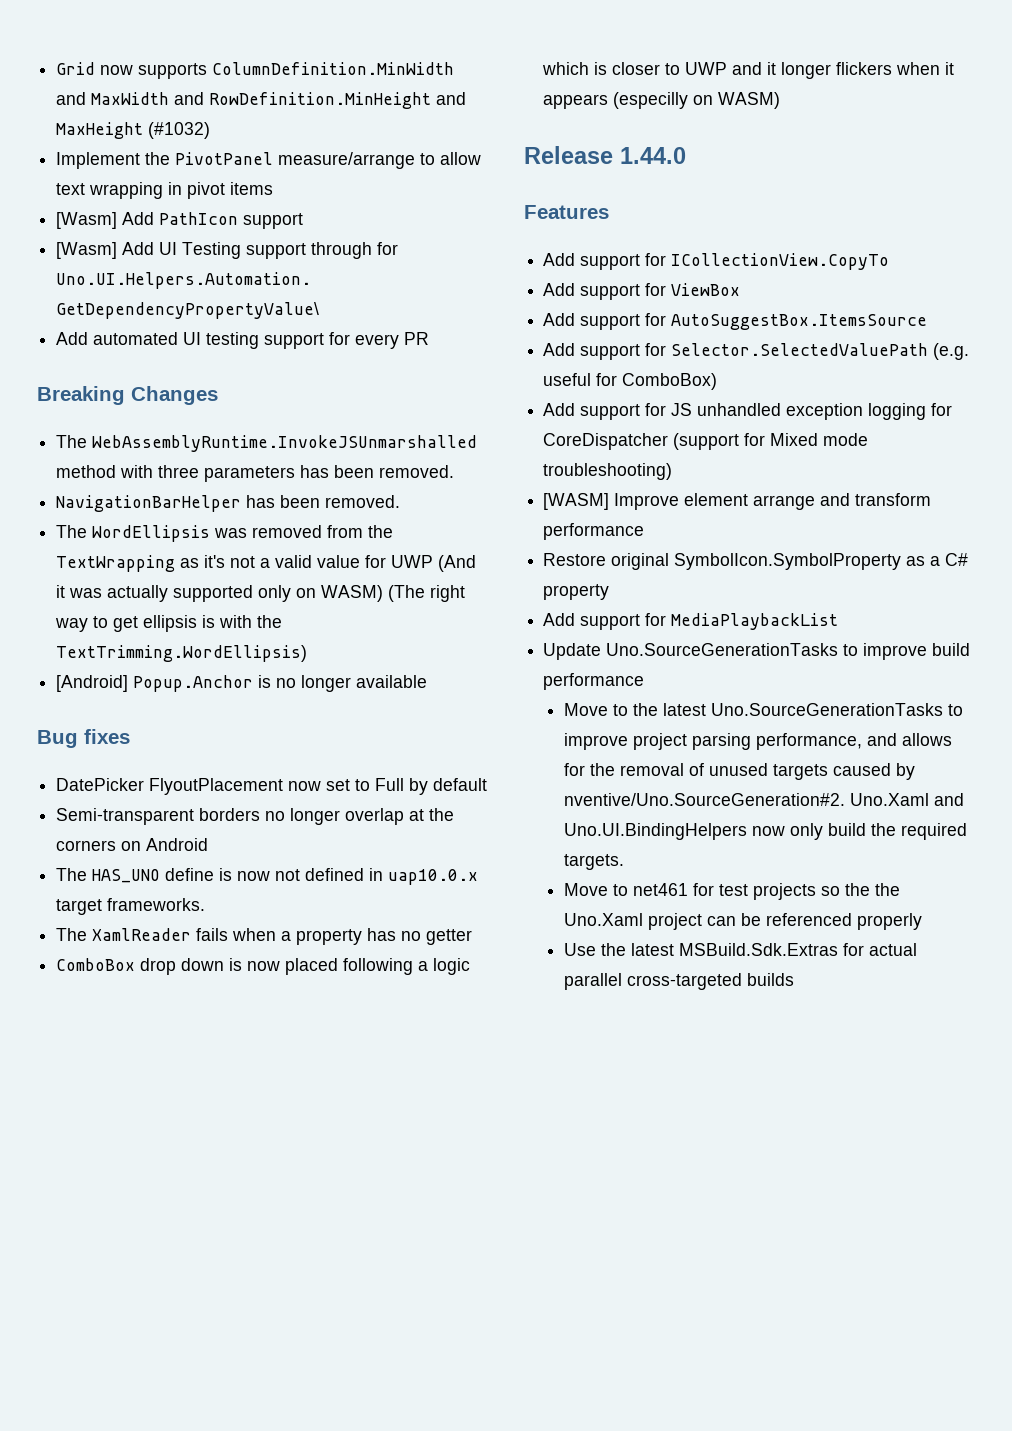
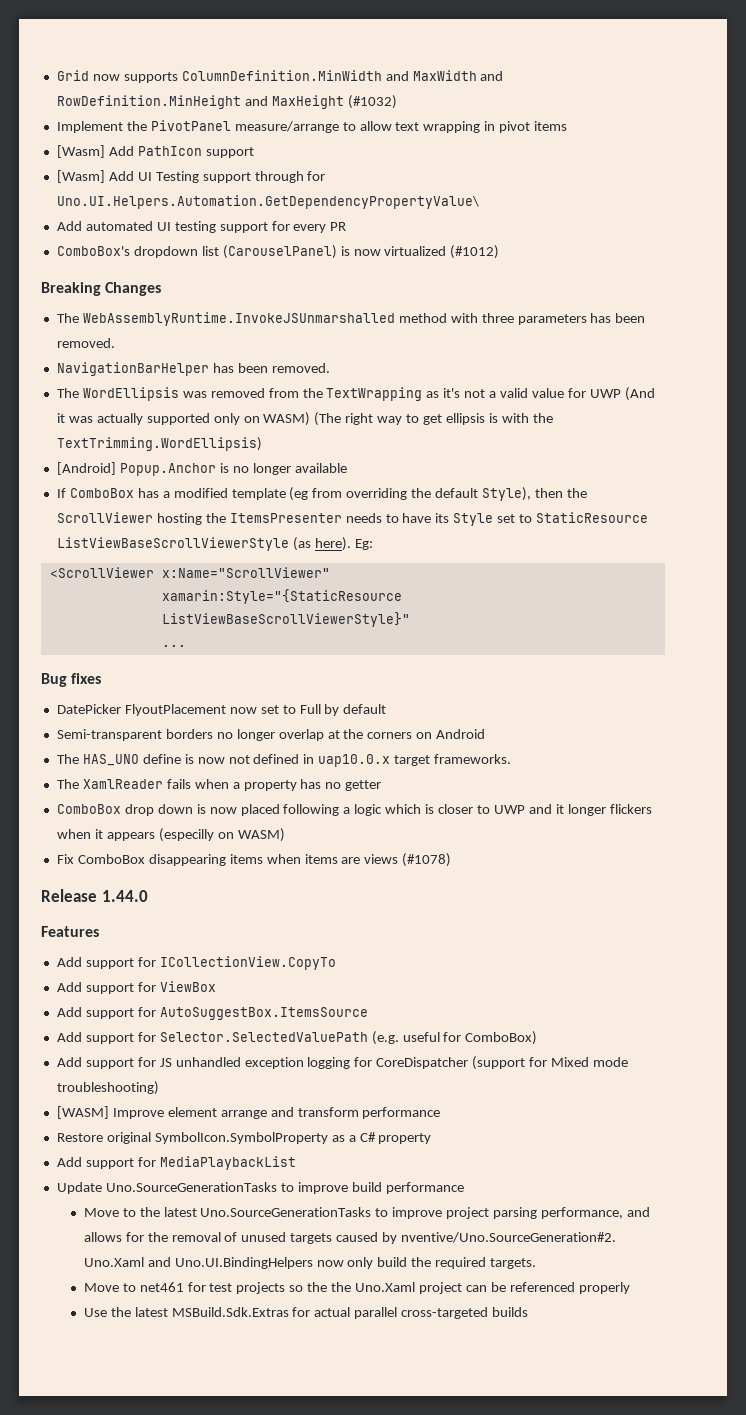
+ ComboBox's dropdown list (CarouselPanel) is now virtualized (#1012)
+ If ComboBox has a modified template (eg from overriding the default Style), then the ScrollViewer hosting the ItemsPresenter needs to have its Style set to StaticResource ListViewBaseScrollViewerStyle (as here). Eg:
+ <ScrollViewer x:Name="ScrollViewer"
+ xamarin:Style="{StaticResource ListViewBaseScrollViewerStyle}"
+ ...
+ Fix ComboBox disappearing items when items are views (#1078)

